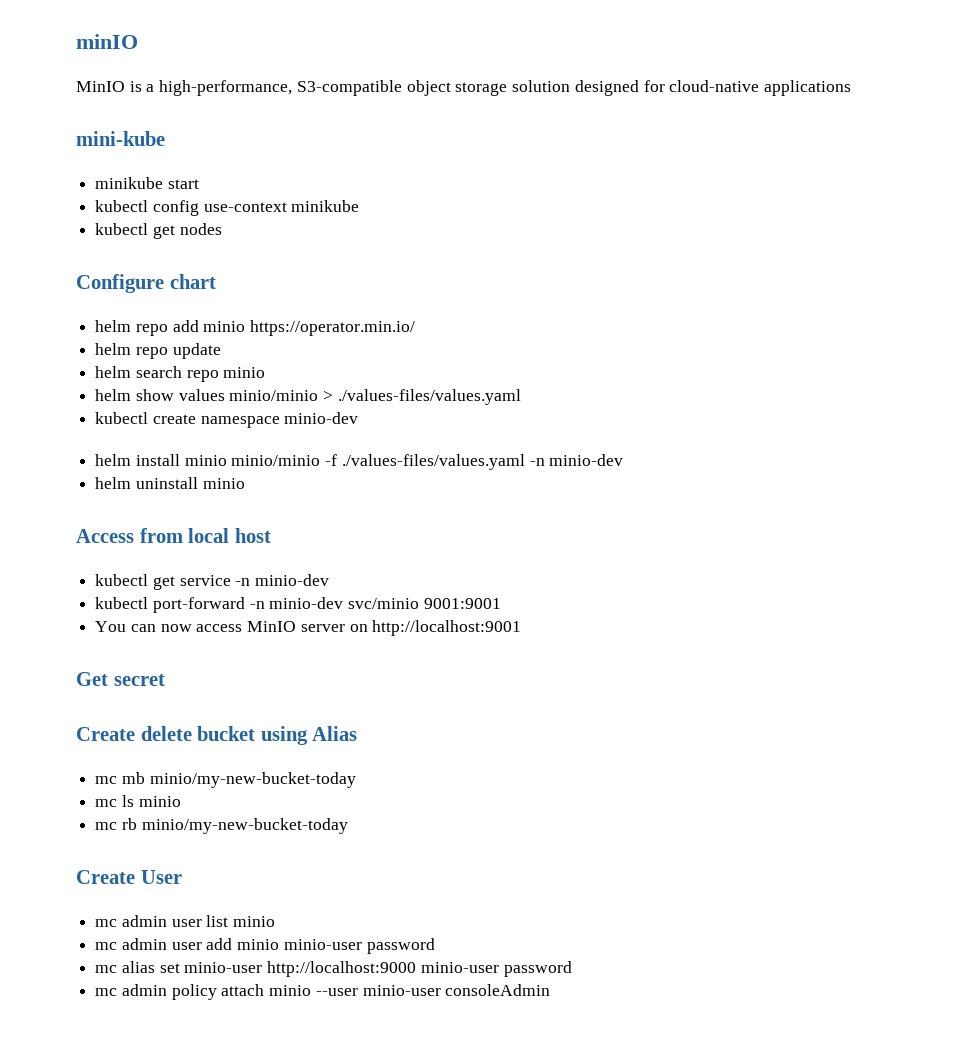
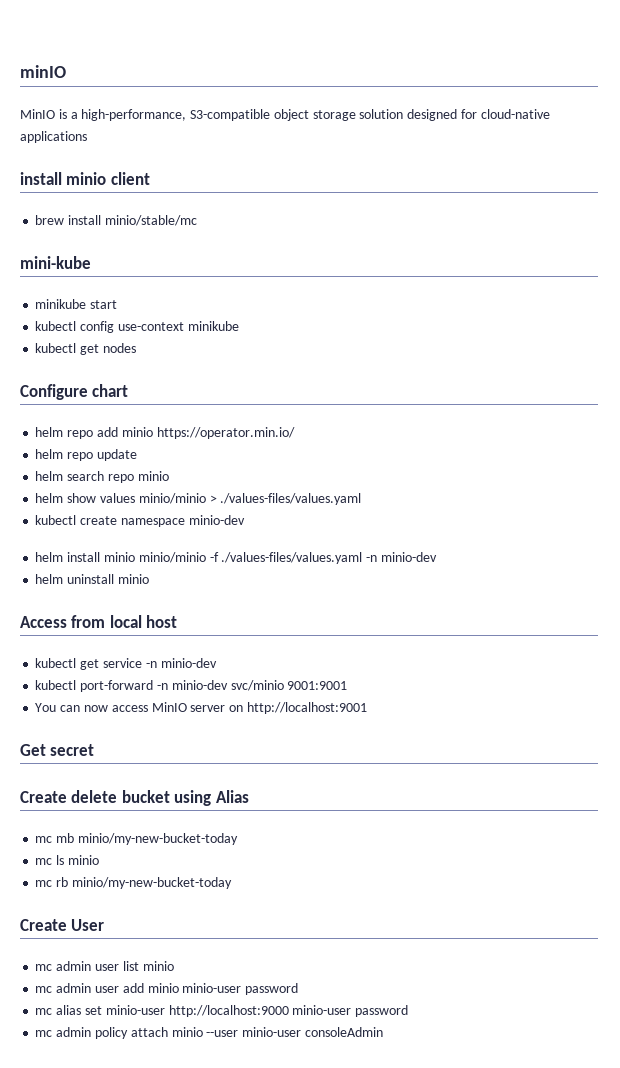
+ install minio client
+ brew install minio/stable/mc

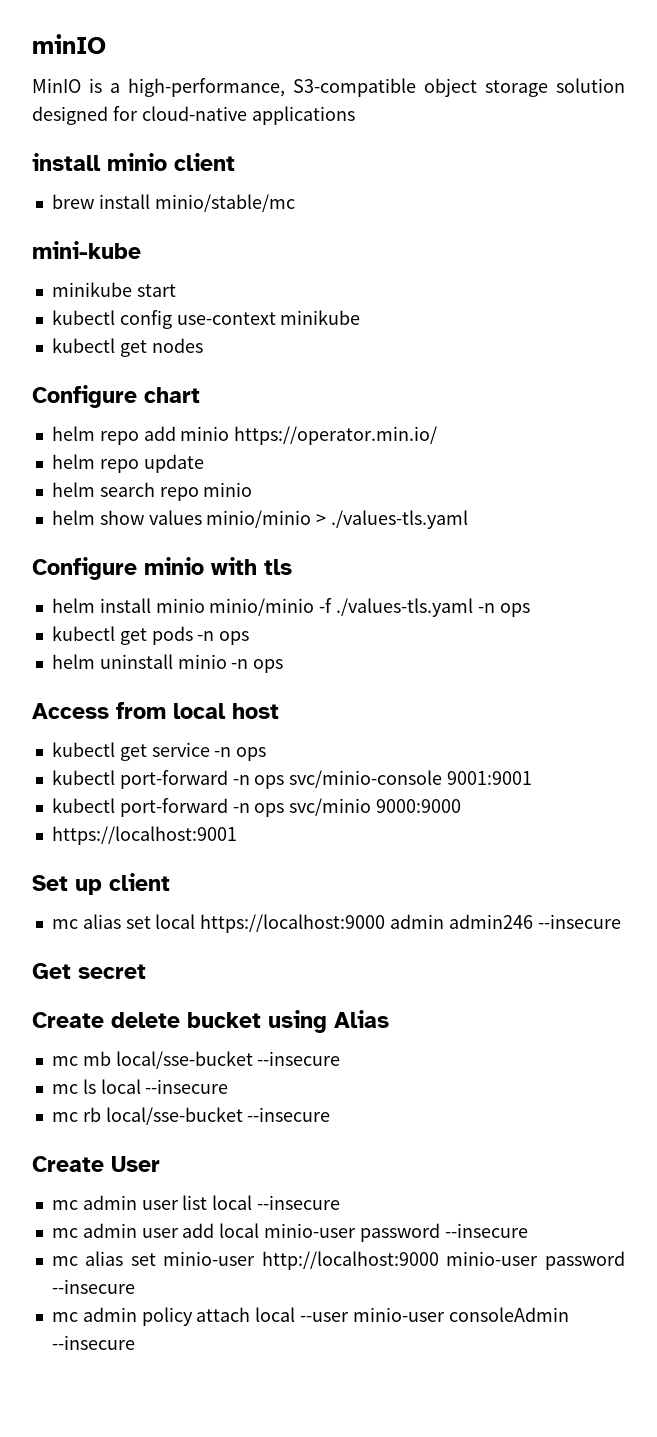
- helm show values minio/minio > ./values-files/values.yaml
- kubectl create namespace minio-dev
+ helm show values minio/minio > ./values-tls.yaml
+ Configure minio with tls
- helm install minio minio/minio -f ./values-files/values.yaml -n minio-dev
+ helm install minio minio/minio -f ./values-tls.yaml -n ops
+ kubectl get pods -n ops
- helm uninstall minio
+ helm uninstall minio -n ops
- kubectl get service -n minio-dev
- kubectl port-forward -n minio-dev svc/minio 9001:9001
+ kubectl get service -n ops
+ kubectl port-forward -n ops svc/minio-console 9001:9001
- You can now access MinIO server on http://localhost:9001
+ kubectl port-forward -n ops svc/minio 9000:9000
+ https://localhost:9001
+ Set up client
+ mc alias set local https://localhost:9000 admin admin246 --insecure
- mc mb minio/my-new-bucket-today
+ mc mb local/sse-bucket --insecure
- mc ls minio
+ mc ls local --insecure
- mc rb minio/my-new-bucket-today
+ mc rb local/sse-bucket --insecure
- mc admin user list minio
+ mc admin user list local --insecure
- mc admin user add minio minio-user password
+ mc admin user add local minio-user password --insecure
- mc alias set minio-user http://localhost:9000 minio-user password
+ mc alias set minio-user http://localhost:9000 minio-user password --insecure
- mc admin policy attach minio --user minio-user consoleAdmin
+ mc admin policy attach local --user minio-user consoleAdmin --insecure

